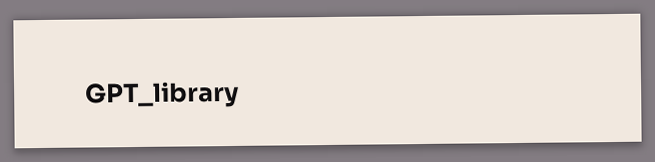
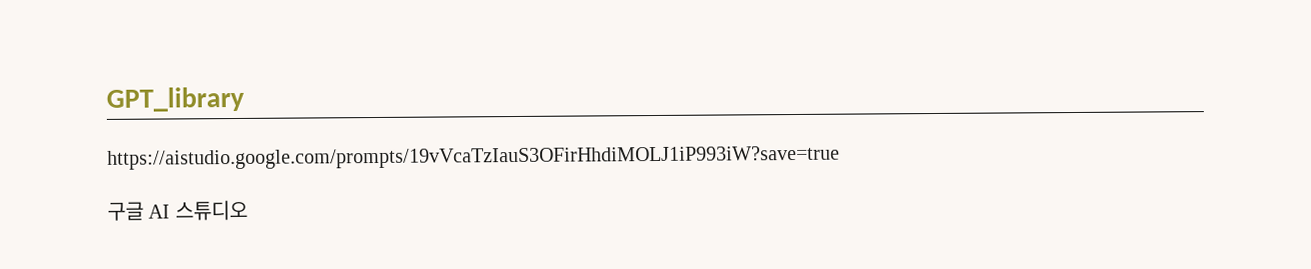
+ https://aistudio.google.com/prompts/19vVcaTzIauS3OFirHhdiMOLJ1iP993iW?save=true
+ 구글 AI 스튜디오

